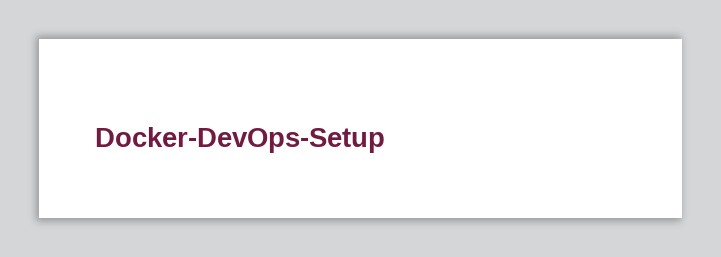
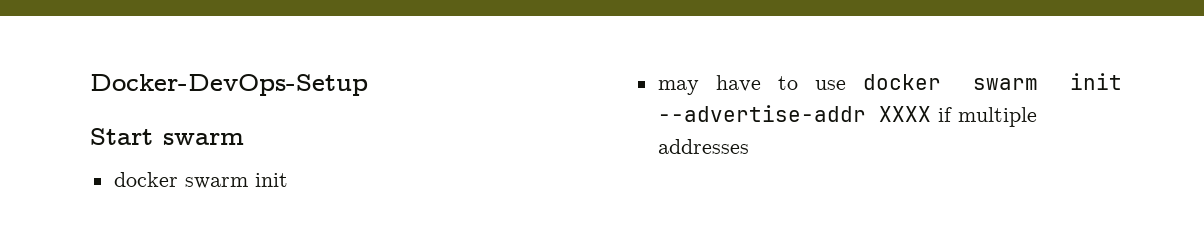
+ Start swarm
+ docker swarm init
+ may have to use docker swarm init --advertise-addr XXXX if multiple addresses

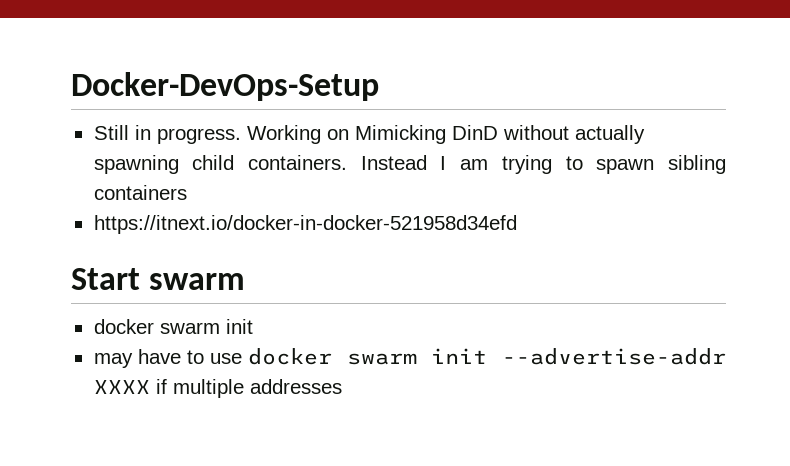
+ Still in progress. Working on Mimicking DinD without actually spawning child containers. Instead I am trying to spawn sibling containers
+ https://itnext.io/docker-in-docker-521958d34efd

